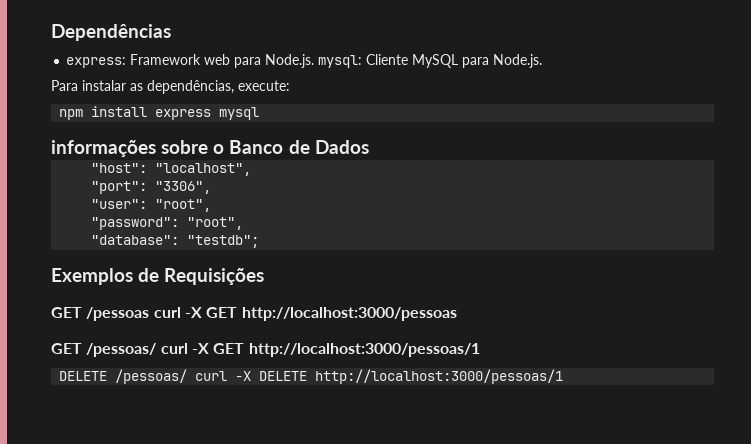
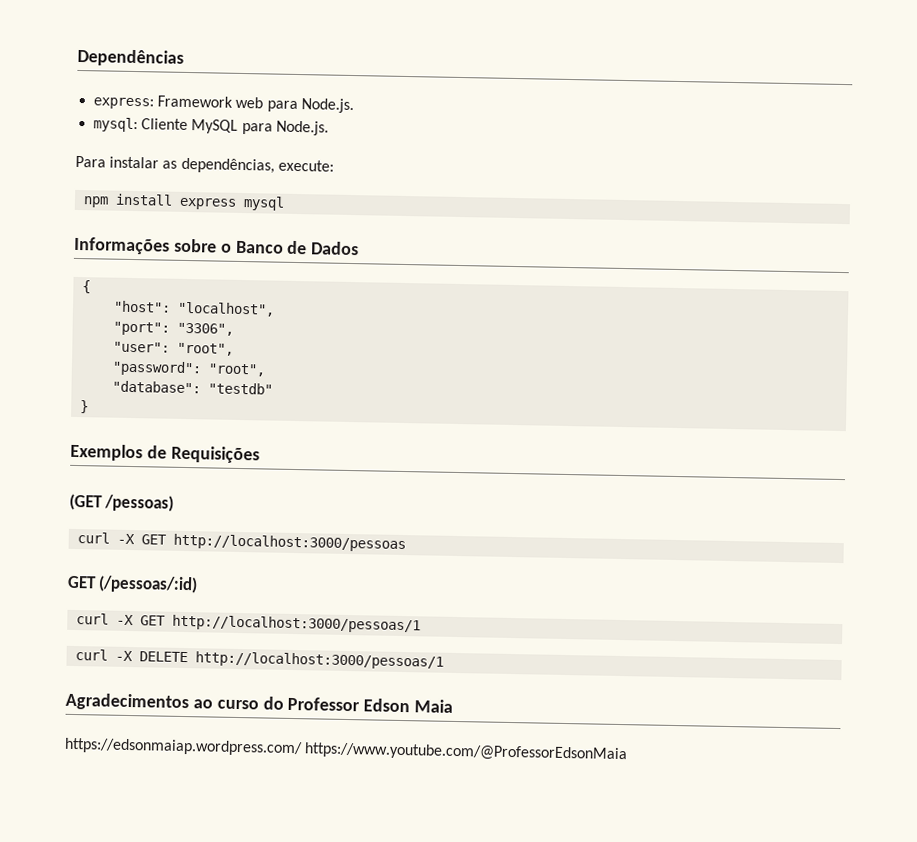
- express: Framework web para Node.js. mysql: Cliente MySQL para Node.js.
+ express: Framework web para Node.js.
+ mysql: Cliente MySQL para Node.js.
- informações sobre o Banco de Dados
+ Informações sobre o Banco de Dados
+ {
- "database": "testdb";
+ "database": "testdb"
+ }
- GET /pessoas curl -X GET http://localhost:3000/pessoas
+ (GET /pessoas)
+ curl -X GET http://localhost:3000/pessoas
- GET /pessoas/ curl -X GET http://localhost:3000/pessoas/1
+ GET (/pessoas/:id)
+ curl -X GET http://localhost:3000/pessoas/1
- DELETE /pessoas/ curl -X DELETE http://localhost:3000/pessoas/1
+ curl -X DELETE http://localhost:3000/pessoas/1
+ Agradecimentos ao curso do Professor Edson Maia
+ https://edsonmaiap.wordpress.com/ https://www.youtube.com/@ProfessorEdsonMaia

